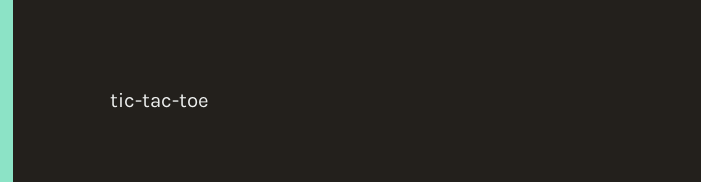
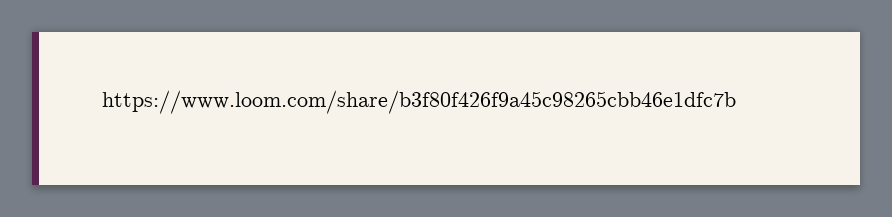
- tic-tac-toe
+ https://www.loom.com/share/b3f80f426f9a45c98265cbb46e1dfc7b

